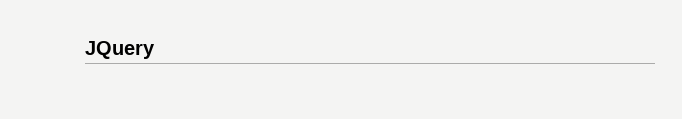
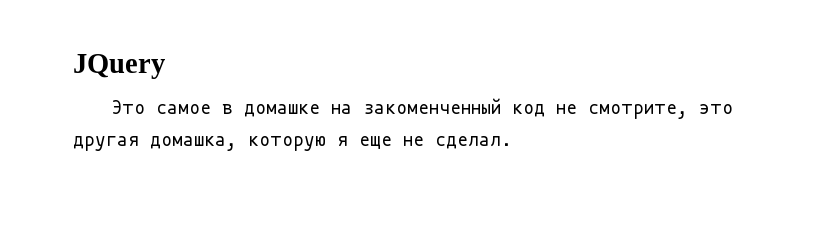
+ Это самое в домашке на закоменченный код не смотрите, это другая домашка, которую я еще не сделал.

